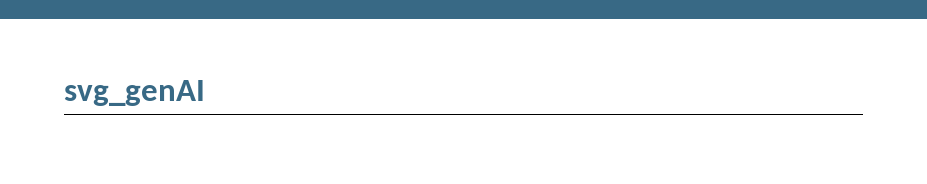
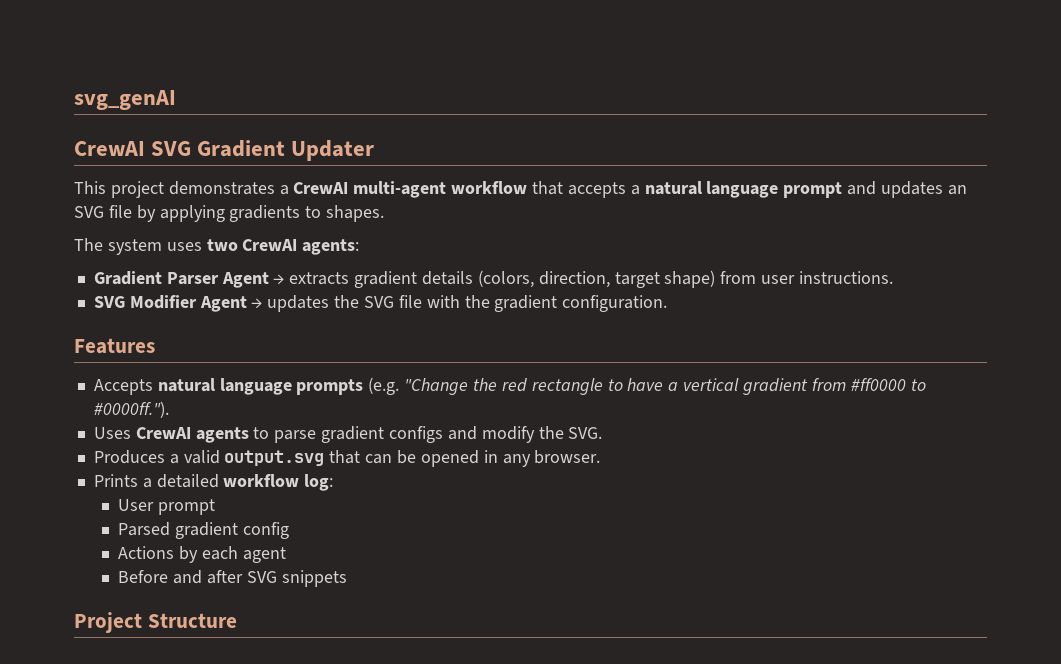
+ CrewAI SVG Gradient Updater
+ This project demonstrates a CrewAI multi-agent workflow that accepts a natural language prompt and updates an SVG file by applying gradients to shapes.
+ The system uses two CrewAI agents:
+ Gradient Parser Agent → extracts gradient details (colors, direction, target shape) from user instructions.
+ SVG Modifier Agent → updates the SVG file with the gradient configuration.
+ Features
+ Accepts natural language prompts (e.g. "Change the red rectangle to have a vertical gradient from #ff0000 to #0000ff.").
+ Uses CrewAI agents to parse gradient configs and modify the SVG.
+ Produces a valid output.svg that can be opened in any browser.
+ Prints a detailed workflow log:
+ User prompt
+ Parsed gradient config
+ Actions by each agent
+ Before and after SVG snippets
+ Project Structure

